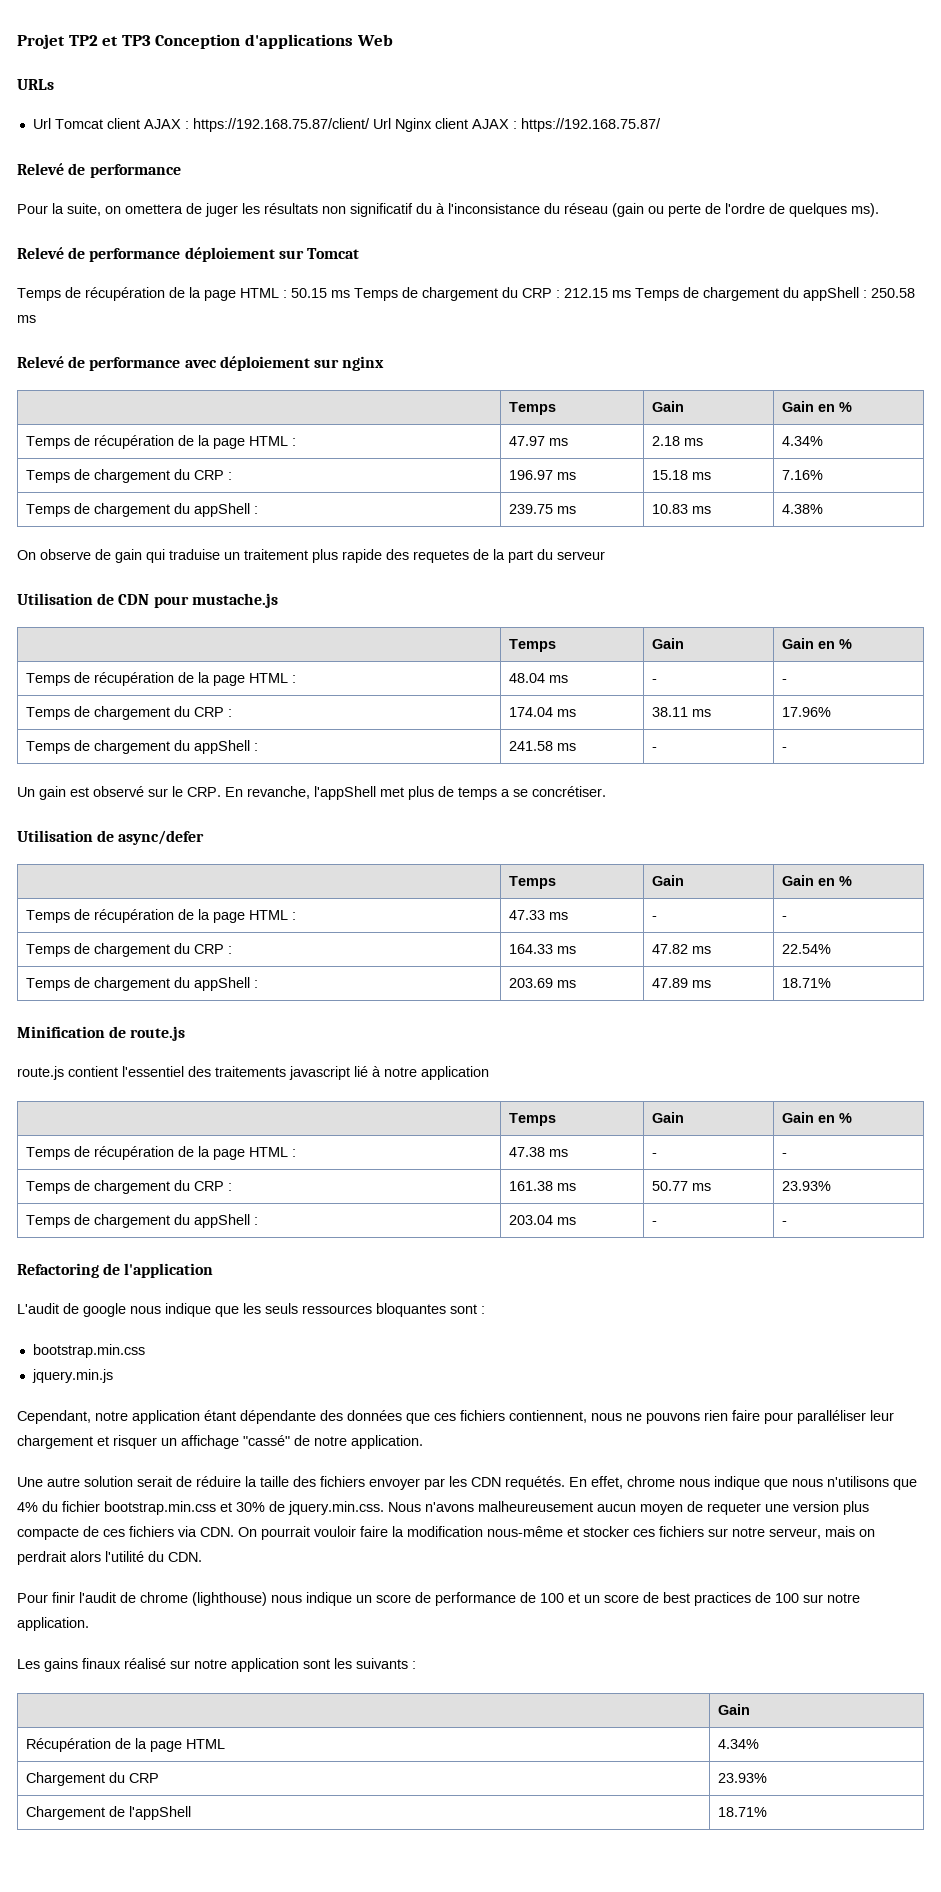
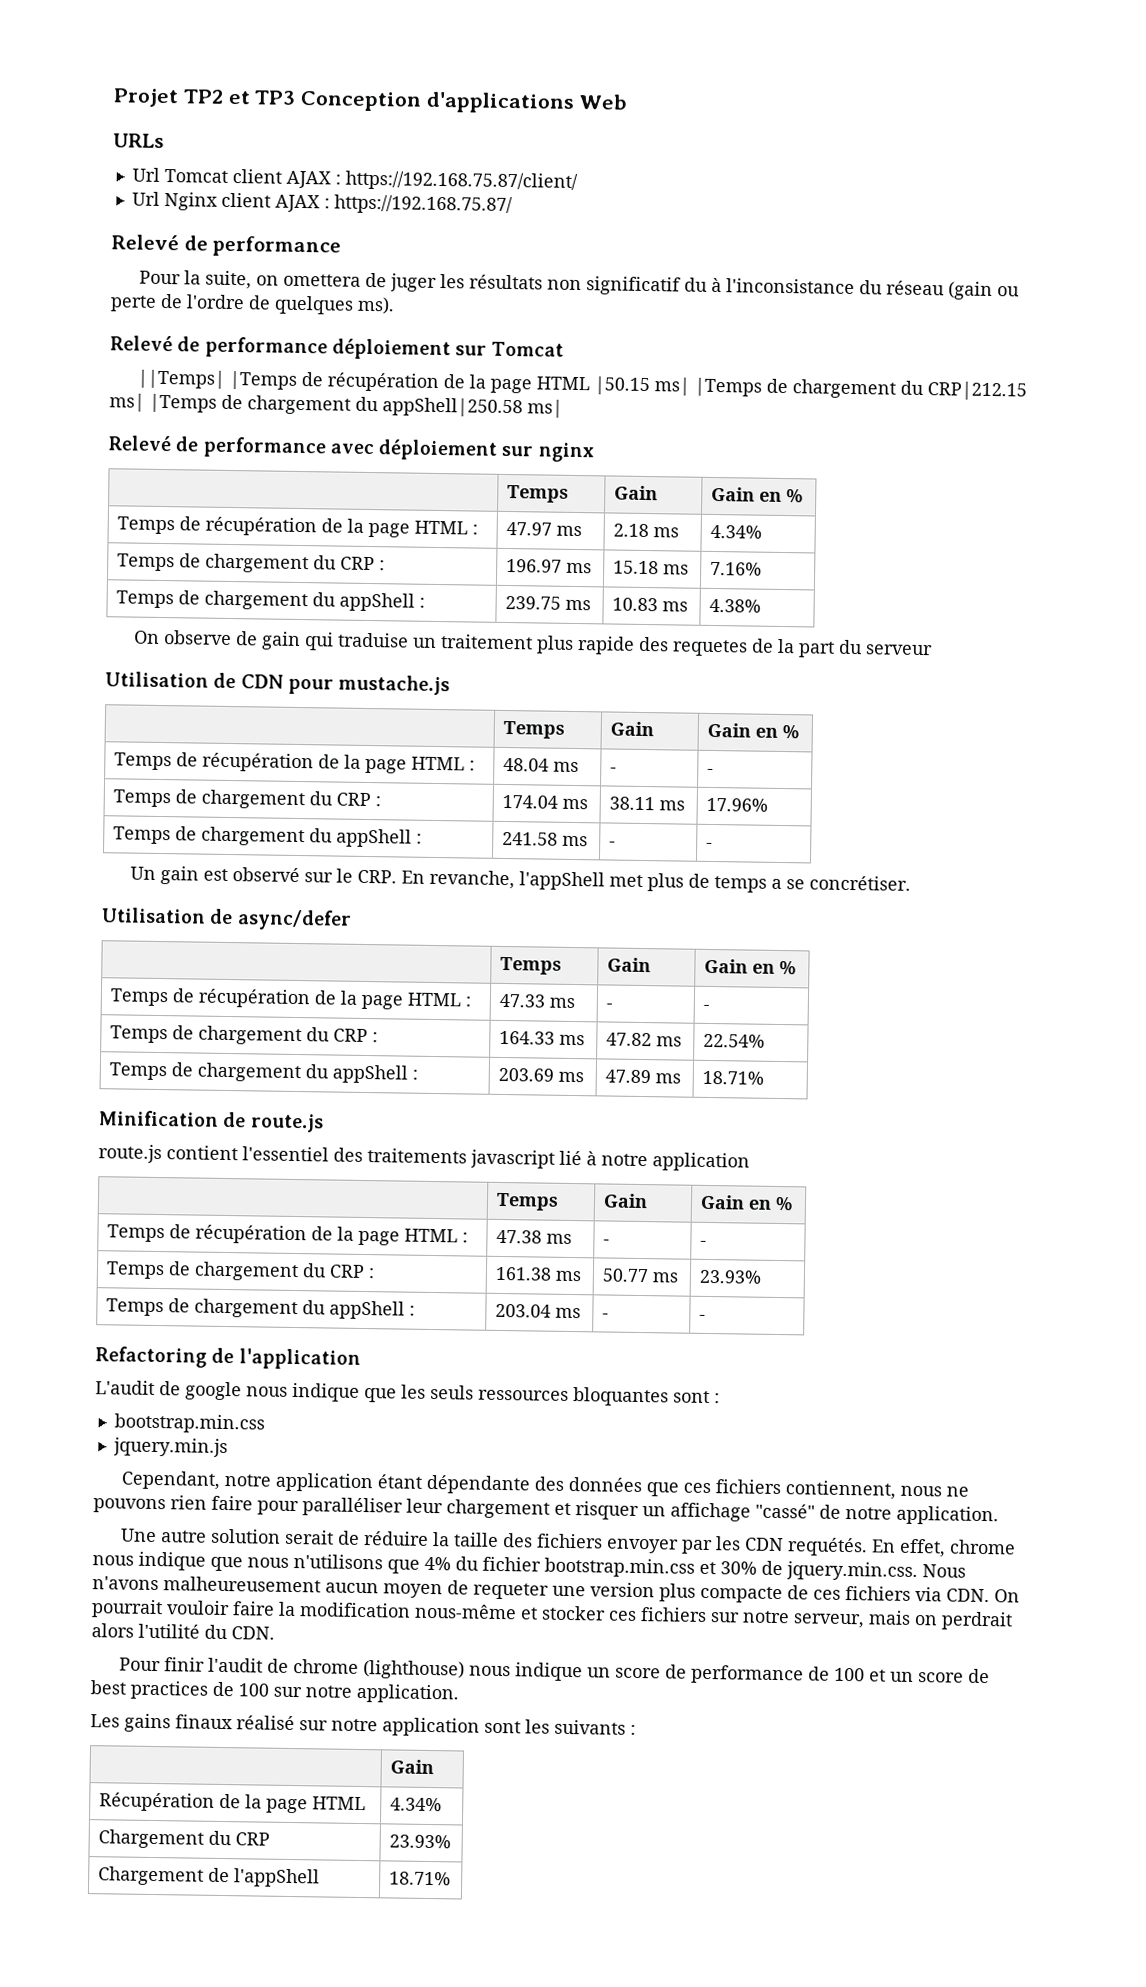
- Url Tomcat client AJAX : https://192.168.75.87/client/ Url Nginx client AJAX : https://192.168.75.87/
+ Url Tomcat client AJAX : https://192.168.75.87/client/
+ Url Nginx client AJAX : https://192.168.75.87/
- Temps de récupération de la page HTML : 50.15 ms Temps de chargement du CRP : 212.15 ms Temps de chargement du appShell : 250.58 ms
+ ||Temps| |Temps de récupération de la page HTML |50.15 ms| |Temps de chargement du CRP|212.15 ms| |Temps de chargement du appShell|250.58 ms|

